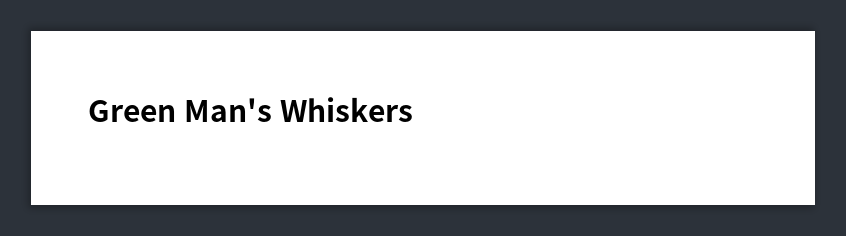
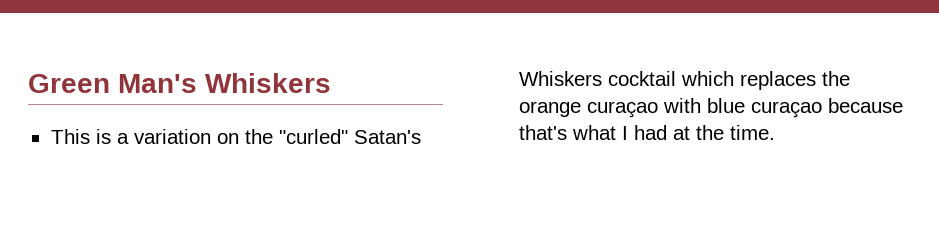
+ This is a variation on the "curled" Satan's Whiskers cocktail which replaces the orange curaçao with blue curaçao because that's what I had at the time.

